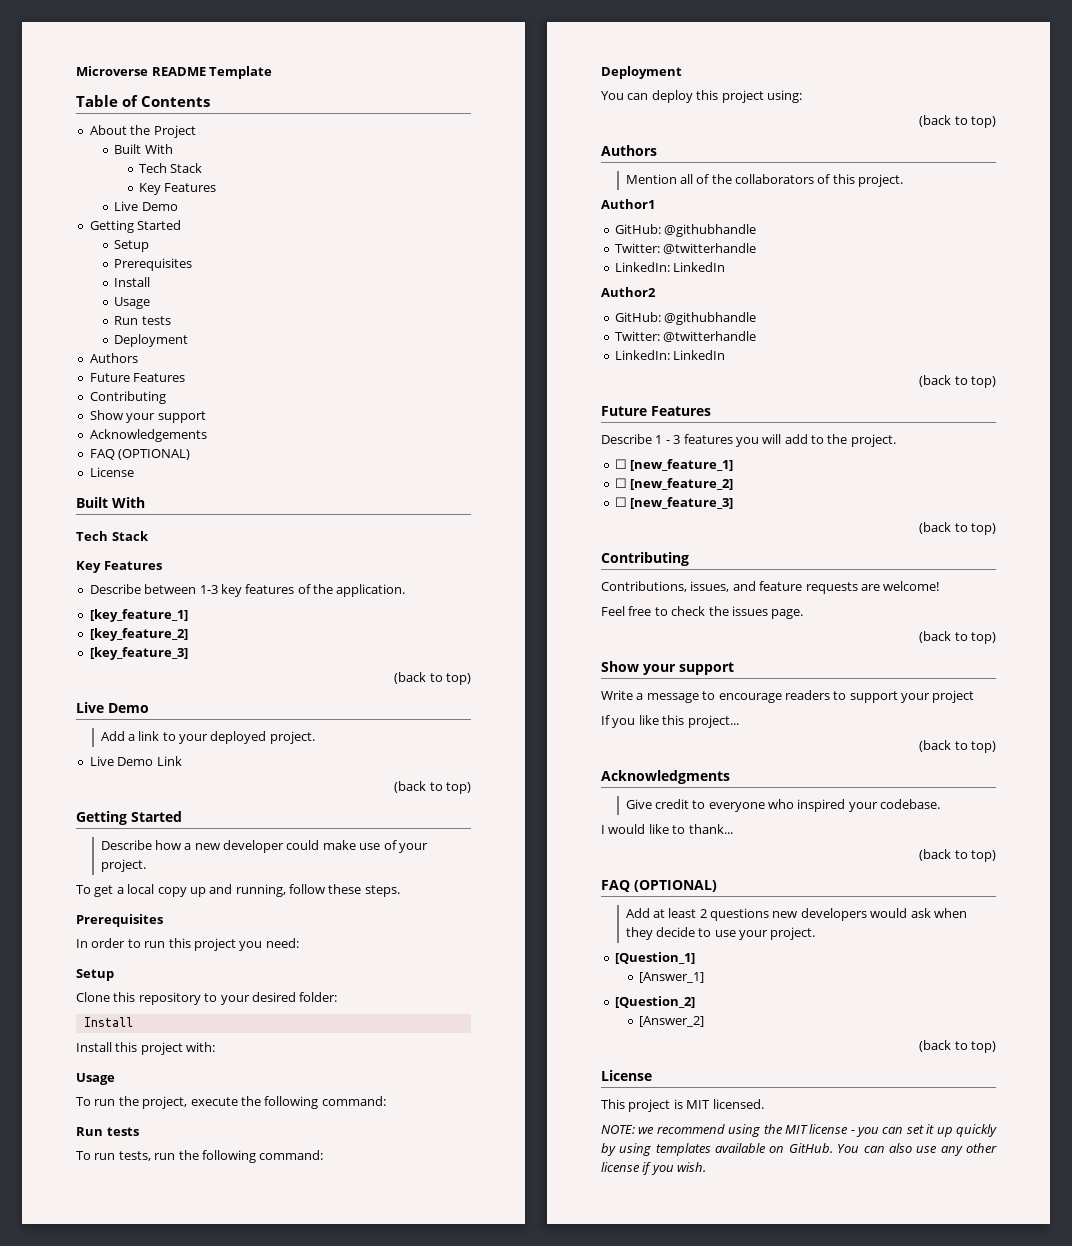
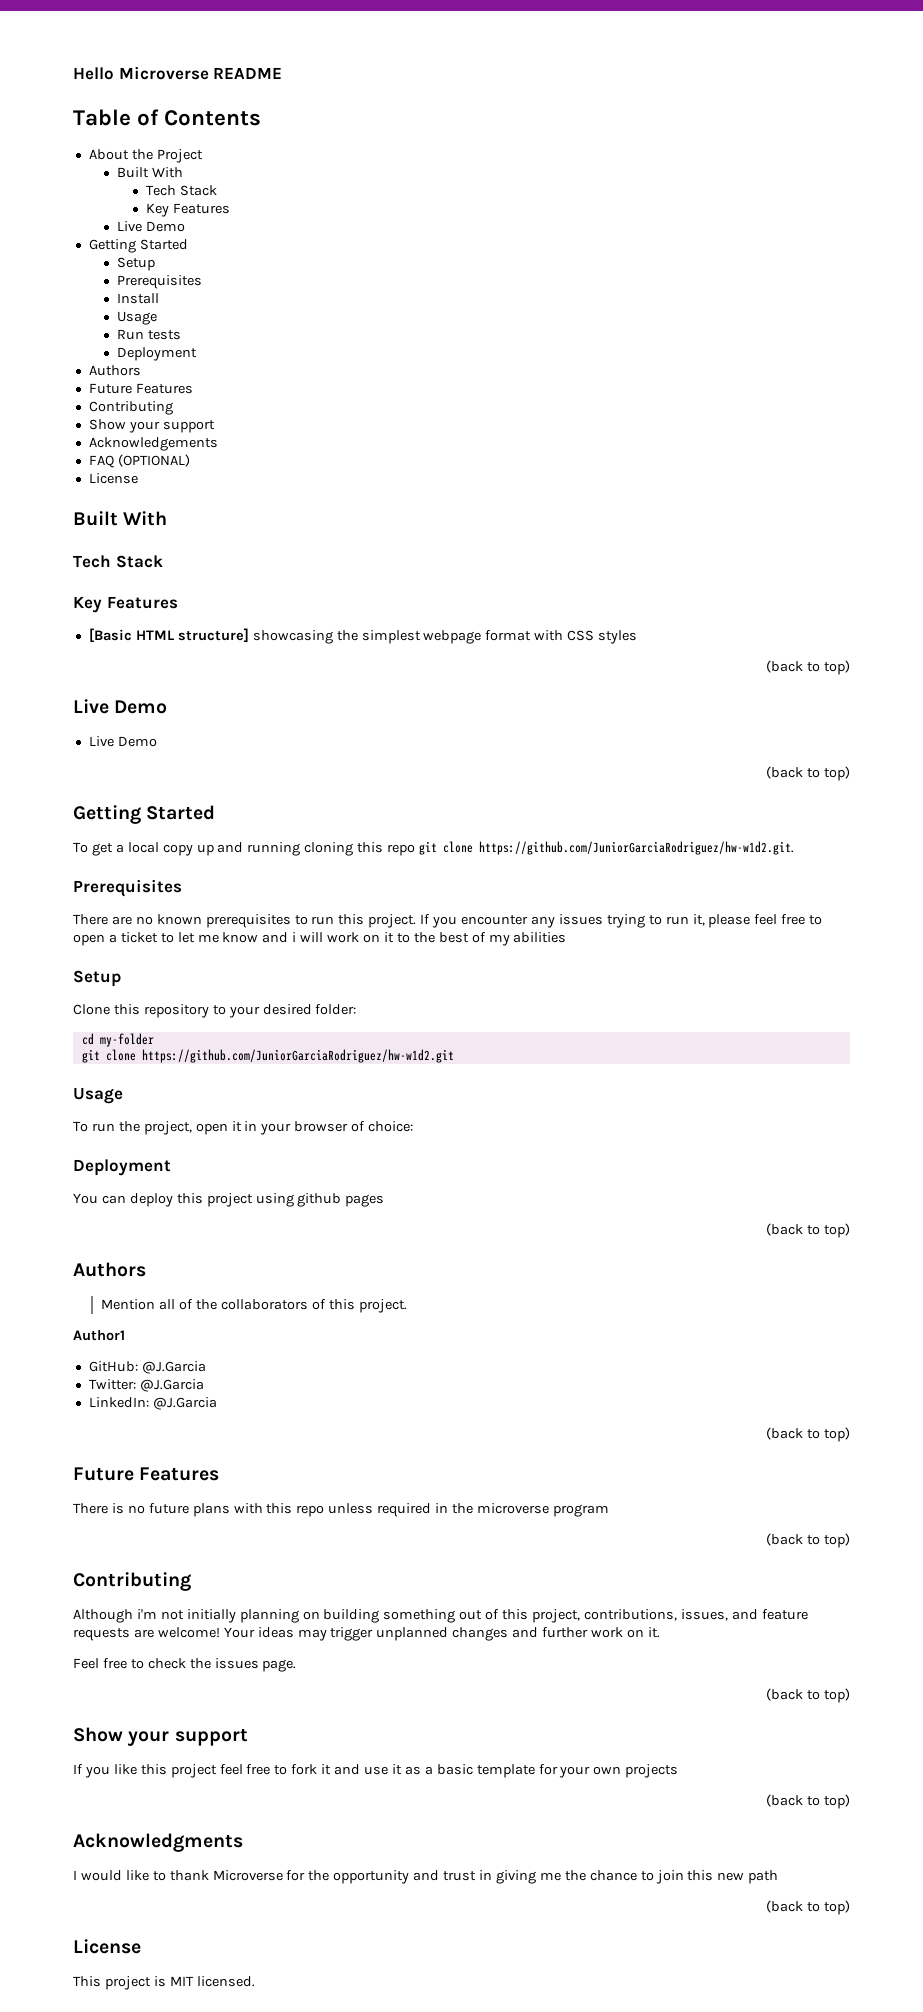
- Microverse README Template
+ Hello Microverse README
- Describe between 1-3 key features of the application.
- [key_feature_1]
- [key_feature_2]
- [key_feature_3]
+ [Basic HTML structure] showcasing the simplest webpage format with CSS styles
  (back to top)
  Live Demo
- Add a link to your deployed project.
- Live Demo Link
+ Live Demo
- Describe how a new developer could make use of your project.
- To get a local copy up and running, follow these steps.
+ To get a local copy up and running cloning this repo git clone https://github.com/JuniorGarciaRodriguez/hw-w1d2.git.
  Prerequisites
- In order to run this project you need:
+ There are no known prerequisites to run this project. If you encounter any issues trying to run it, please feel free to open a ticket to let me know and i will work on it to the best of my abilities
  Clone this repository to your desired folder:
- Install
- Install this project with:
+ cd my-folder
+ git clone https://github.com/JuniorGarciaRodriguez/hw-w1d2.git
- To run the project, execute the following command:
- Run tests
- To run tests, run the following command:
+ To run the project, open it in your browser of choice:
- You can deploy this project using:
+ You can deploy this project using github pages
  Author1
- GitHub: @githubhandle
- Twitter: @twitterhandle
- LinkedIn: LinkedIn
- Author2
- GitHub: @githubhandle
- Twitter: @twitterhandle
- LinkedIn: LinkedIn
+ GitHub: @J.Garcia
+ Twitter: @J.Garcia
+ LinkedIn: @J.Garcia
- Describe 1 - 3 features you will add to the project.
- ☐ [new_feature_1]
- ☐ [new_feature_2]
- ☐ [new_feature_3]
+ There is no future plans with this repo unless required in the microverse program
  (back to top)
  Contributing
- Contributions, issues, and feature requests are welcome!
+ Although i'm not initially planning on building something out of this project, contributions, issues, and feature requests are welcome! Your ideas may trigger unplanned changes and further work on it.
- Write a message to encourage readers to support your project
- If you like this project...
+ If you like this project feel free to fork it and use it as a basic template for your own projects
  (back to top)
  Acknowledgments
- Give credit to everyone who inspired your codebase.
- I would like to thank...
- (back to top)
- FAQ (OPTIONAL)
- Add at least 2 questions new developers would ask when they decide to use your project.
- [Question_1]
- [Answer_1]
- [Question_2]
- [Answer_2]
+ I would like to thank Microverse for the opportunity and trust in giving me the chance to join this new path
- NOTE: we recommend using the MIT license - you can set it up quickly by using templates available on GitHub. You can also use any other license if you wish.

